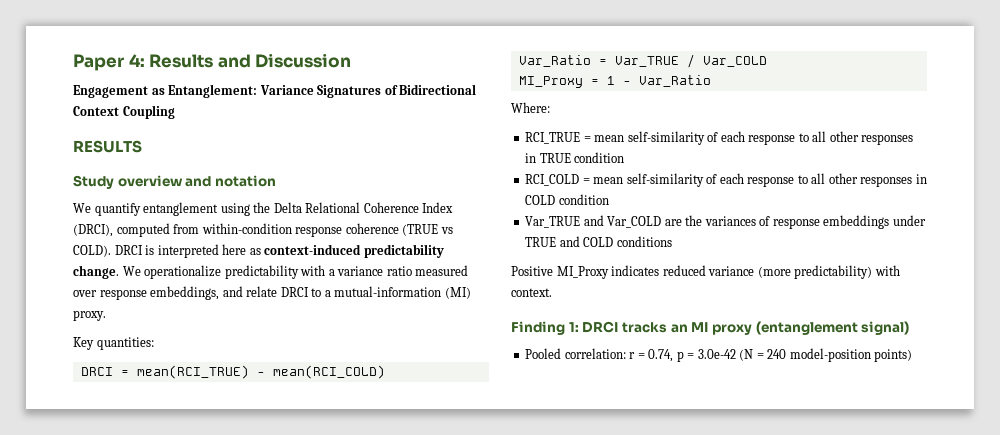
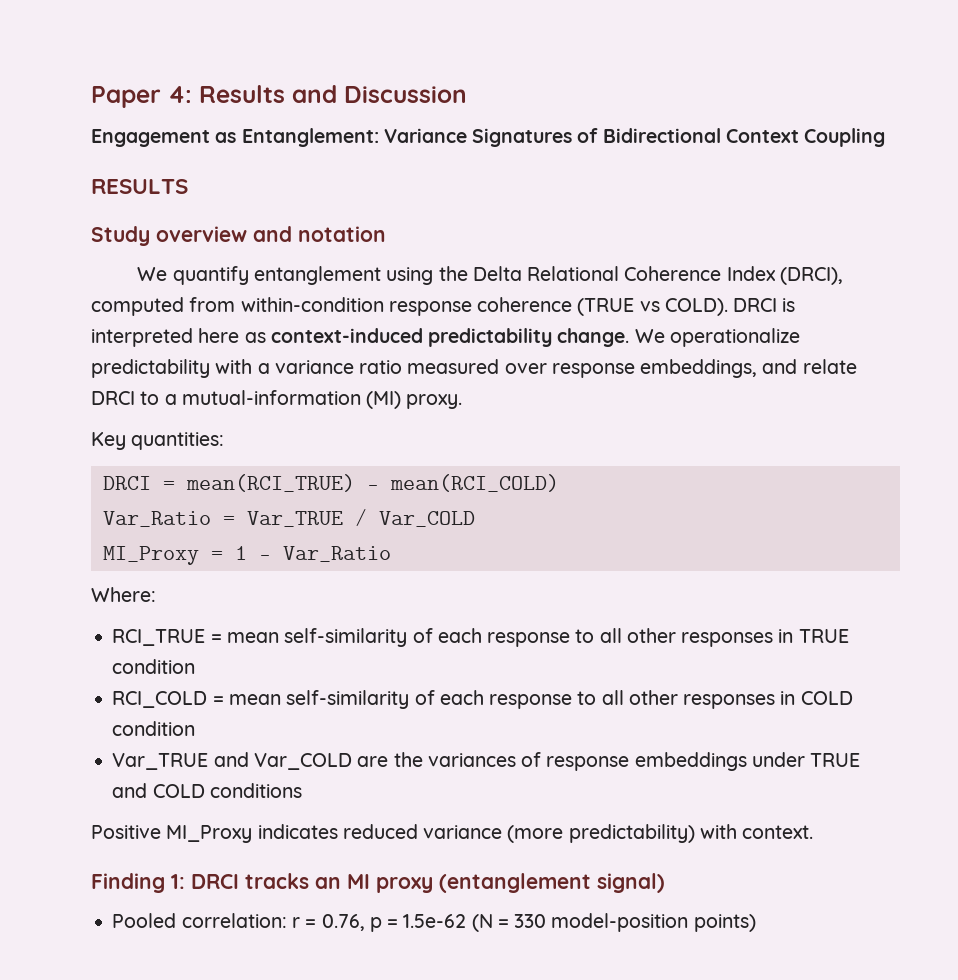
- Pooled correlation: r = 0.74, p = 3.0e-42 (N = 240 model-position points)
+ Pooled correlation: r = 0.76, p = 1.5e-62 (N = 330 model-position points)

